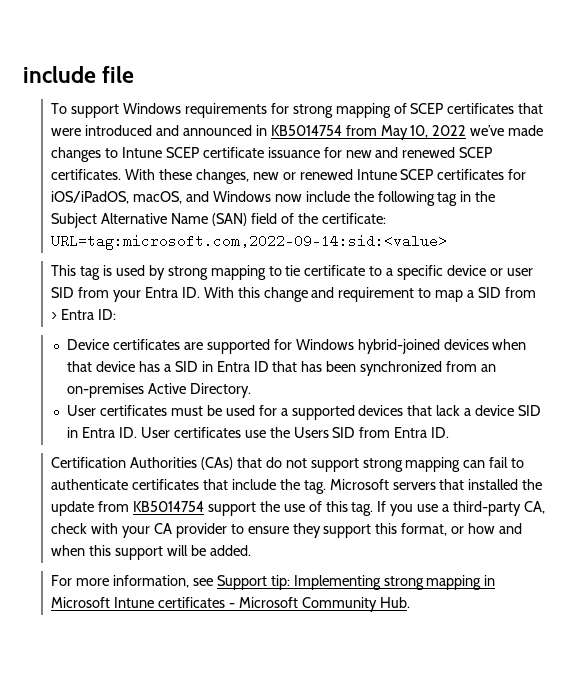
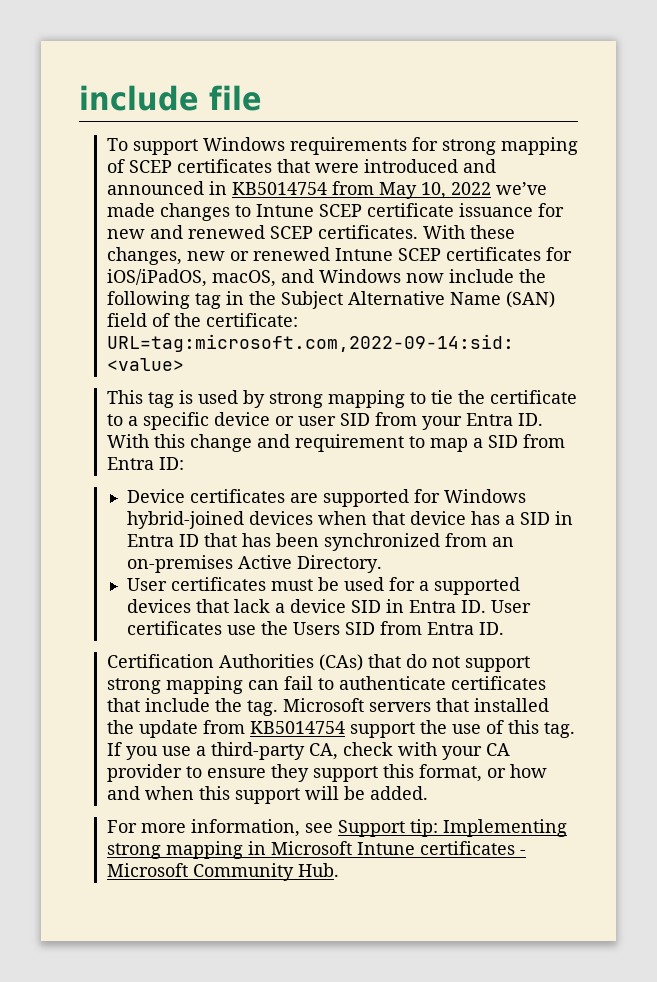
- This tag is used by strong mapping to tie certificate to a specific device or user SID from your Entra ID. With this change and requirement to map a SID from > Entra ID:
+ This tag is used by strong mapping to tie the certificate to a specific device or user SID from your Entra ID. With this change and requirement to map a SID from Entra ID:

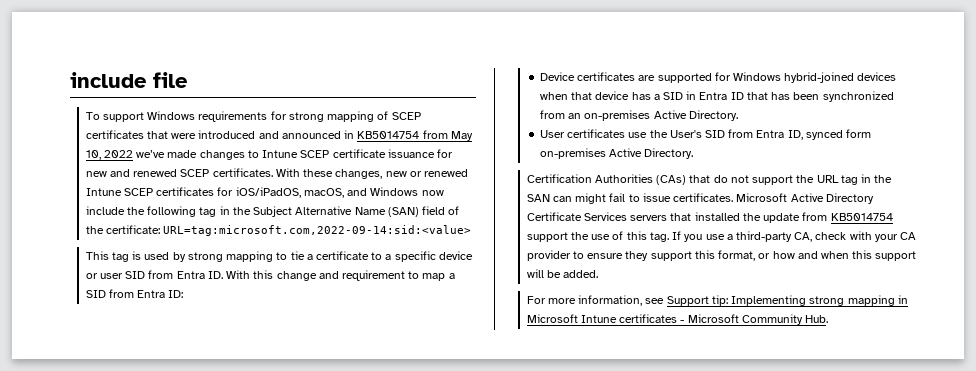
- This tag is used by strong mapping to tie the certificate to a specific device or user SID from your Entra ID. With this change and requirement to map a SID from Entra ID:
+ This tag is used by strong mapping to tie a certificate to a specific device or user SID from Entra ID. With this change and requirement to map a SID from Entra ID:
- User certificates must be used for a supported devices that lack a device SID in Entra ID. User certificates use the Users SID from Entra ID.
+ User certificates use the User's SID from Entra ID, synced form on-premises Active Directory.
- Certification Authorities (CAs) that do not support strong mapping can fail to authenticate certificates that include the tag. Microsoft servers that installed the update from KB5014754 support the use of this tag.
+ Certification Authorities (CAs) that do not support the URL tag in the SAN can might fail to issue certificates. Microsoft Active Directory Certificate Services servers that installed the update from KB5014754 support the use of this tag.

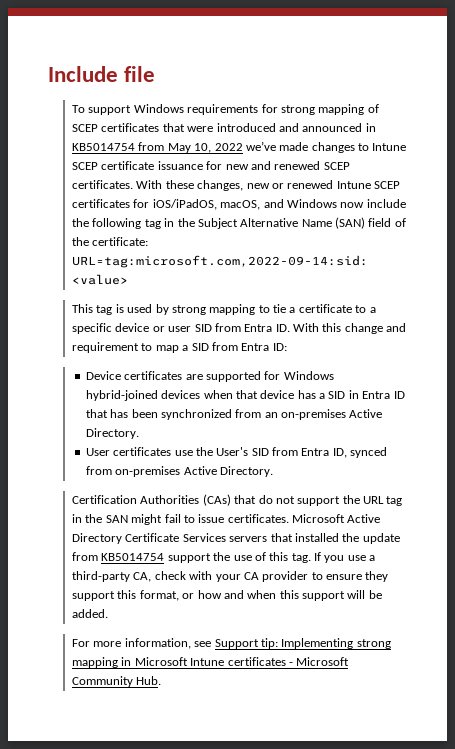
- include file
+ Include file
- User certificates use the User's SID from Entra ID, synced form on-premises Active Directory.
+ User certificates use the User's SID from Entra ID, synced from on-premises Active Directory.
- Certification Authorities (CAs) that do not support the URL tag in the SAN can might fail to issue certificates.
+ Certification Authorities (CAs) that do not support the URL tag in the SAN might fail to issue certificates.

